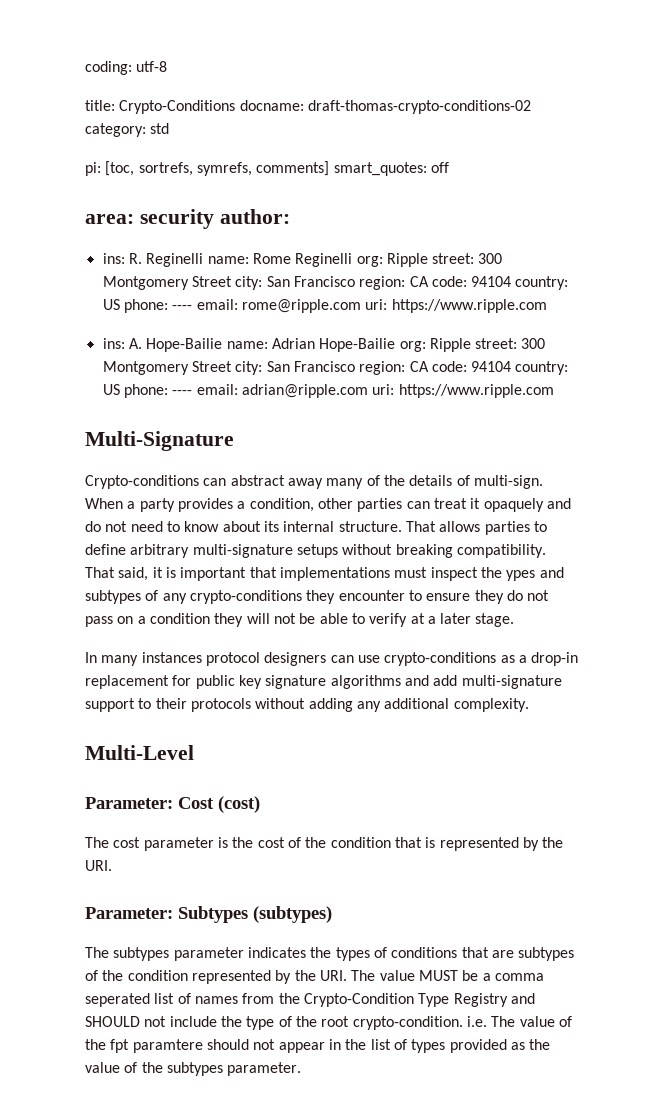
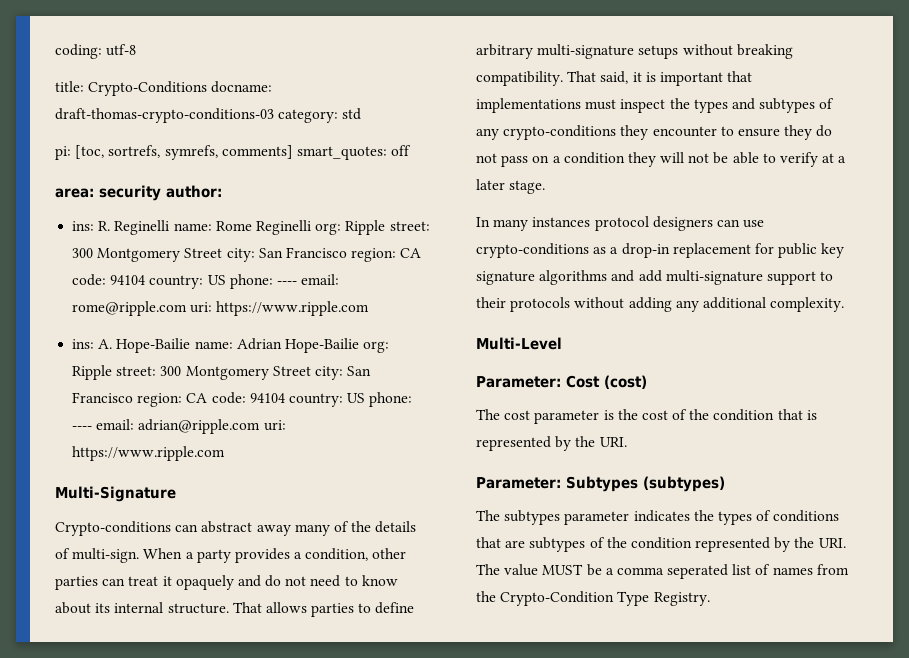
- title: Crypto-Conditions docname: draft-thomas-crypto-conditions-02 category: std
+ title: Crypto-Conditions docname: draft-thomas-crypto-conditions-03 category: std
- That said, it is important that implementations must inspect the ypes and subtypes of any crypto-conditions they encounter to ensure they do not pass on a condition they will not be able to verify at a later stage.
+ That said, it is important that implementations must inspect the types and subtypes of any crypto-conditions they encounter to ensure they do not pass on a condition they will not be able to verify at a later stage.
- The subtypes parameter indicates the types of conditions that are subtypes of the condition represented by the URI. The value MUST be a comma seperated list of names from the Crypto-Condition Type Registry and SHOULD not include the type of the root crypto-condition. i.e. The value of the fpt paramtere should not appear in the list of types provided as the value of the subtypes parameter.
+ The subtypes parameter indicates the types of conditions that are subtypes of the condition represented by the URI. The value MUST be a comma seperated list of names from the Crypto-Condition Type Registry.

